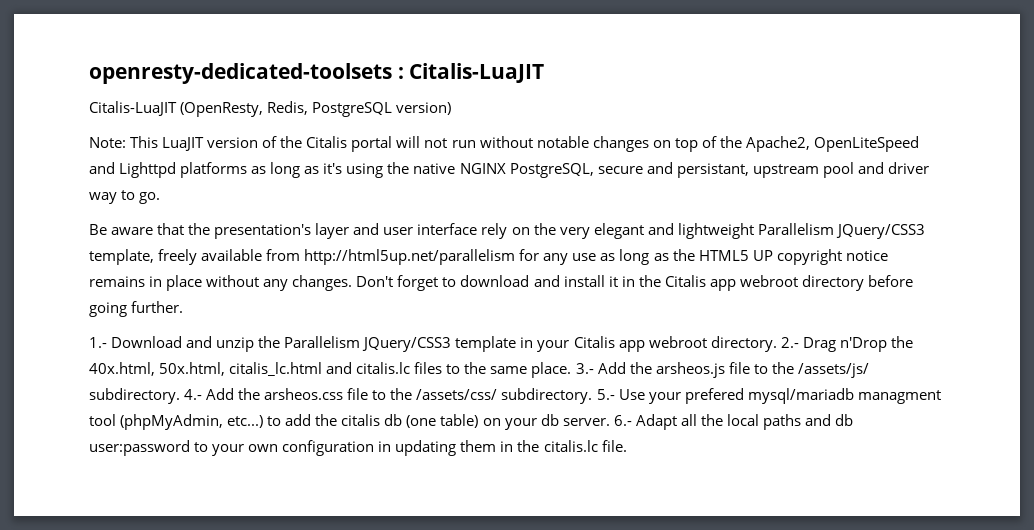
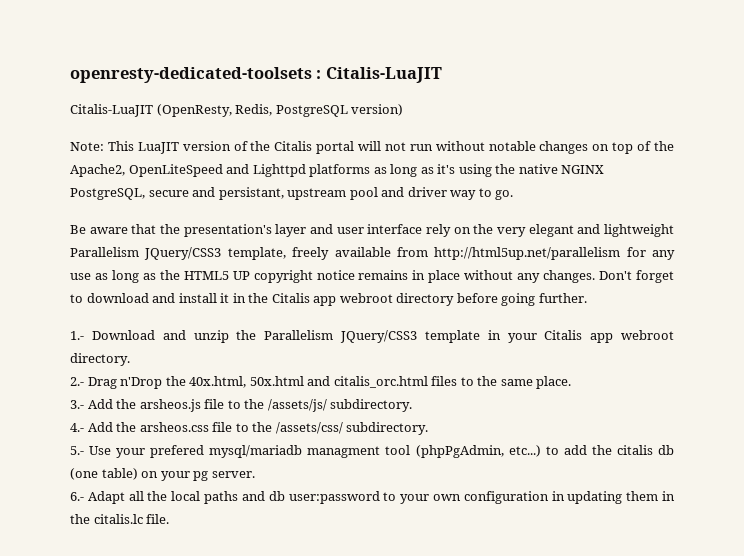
- 1.- Download and unzip the Parallelism JQuery/CSS3 template in your Citalis app webroot directory. 2.- Drag n'Drop the 40x.html, 50x.html, citalis_lc.html and citalis.lc files to the same place. 3.- Add the arsheos.js file to the /assets/js/ subdirectory. 4.- Add the arsheos.css file to the /assets/css/ subdirectory. 5.- Use your prefered mysql/mariadb managment tool (phpMyAdmin, etc...) to add the citalis db (one table) on your db server. 6.- Adapt all the local paths and db user:password to your own configuration in updating them in the citalis.lc file.
+ 1.- Download and unzip the Parallelism JQuery/CSS3 template in your Citalis app webroot directory.
+ 2.- Drag n'Drop the 40x.html, 50x.html and citalis_orc.html files to the same place.
+ 3.- Add the arsheos.js file to the /assets/js/ subdirectory.
+ 4.- Add the arsheos.css file to the /assets/css/ subdirectory.
+ 5.- Use your prefered mysql/mariadb managment tool (phpPgAdmin, etc...) to add the citalis db (one table) on your pg server.
+ 6.- Adapt all the local paths and db user:password to your own configuration in updating them in the citalis.lc file.

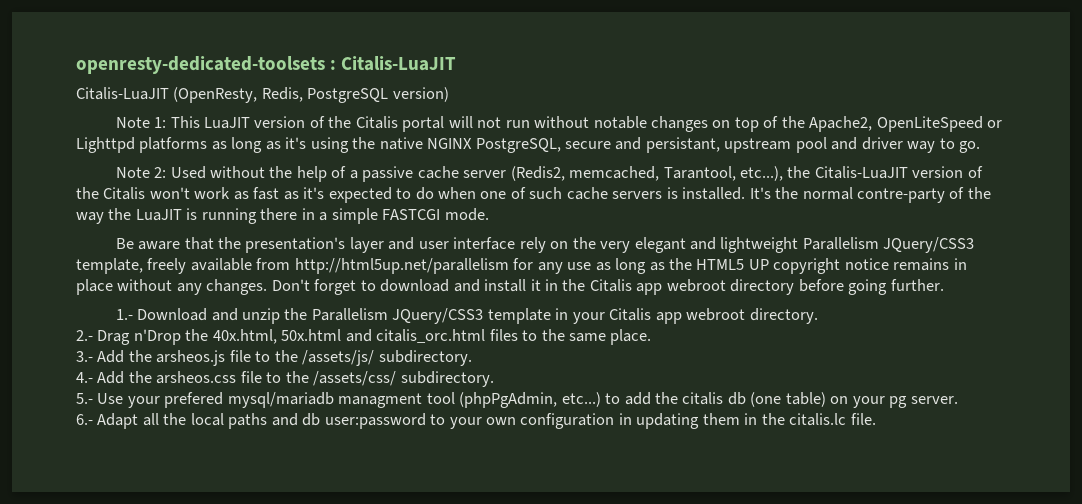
- Note: This LuaJIT version of the Citalis portal will not run without notable changes on top of the Apache2, OpenLiteSpeed and Lighttpd platforms as long as it's using the native NGINX PostgreSQL, secure and persistant, upstream pool and driver way to go.
+ Note 1: This LuaJIT version of the Citalis portal will not run without notable changes on top of the Apache2, OpenLiteSpeed or Lighttpd platforms as long as it's using the native NGINX PostgreSQL, secure and persistant, upstream pool and driver way to go.
+ Note 2: Used without the help of a passive cache server (Redis2, memcached, Tarantool, etc...), the Citalis-LuaJIT version of the Citalis won't work as fast as it's expected to do when one of such cache servers is installed. It's the normal contre-party of the way the LuaJIT is running there in a simple FASTCGI mode.

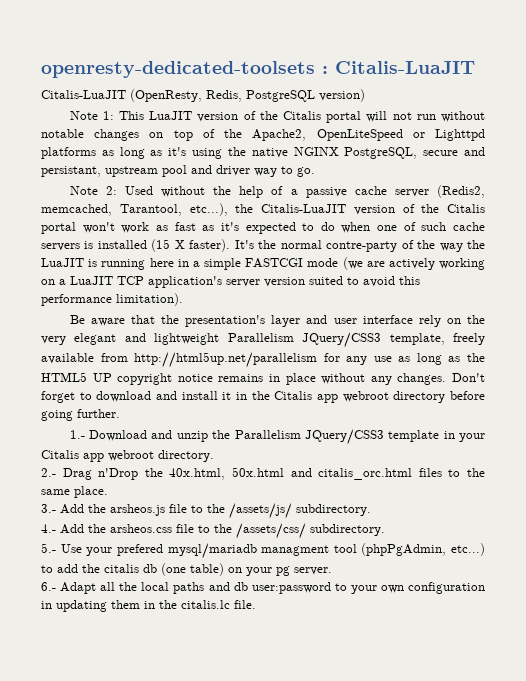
- Note 2: Used without the help of a passive cache server (Redis2, memcached, Tarantool, etc...), the Citalis-LuaJIT version of the Citalis won't work as fast as it's expected to do when one of such cache servers is installed.
+ Note 2: Used without the help of a passive cache server (Redis2, memcached, Tarantool, etc...), the Citalis-LuaJIT version of the Citalis portal won't work as fast as it's expected to do when one of such cache servers is installed (15 X faster).
- It's the normal contre-party of the way the LuaJIT is running there in a simple FASTCGI mode.
+ It's the normal contre-party of the way the LuaJIT is running here in a simple FASTCGI mode (we are actively working on a LuaJIT TCP application's server version suited to avoid this performance limitation).

